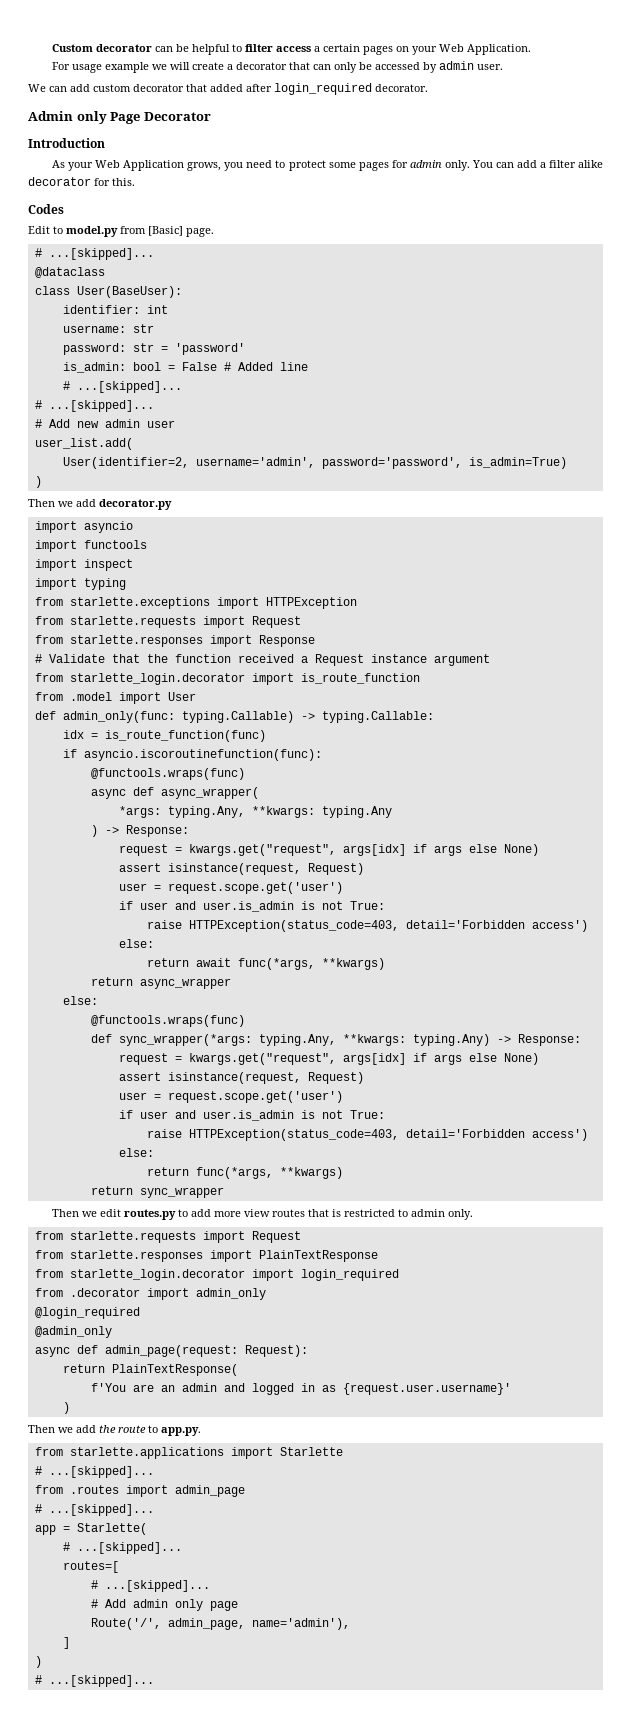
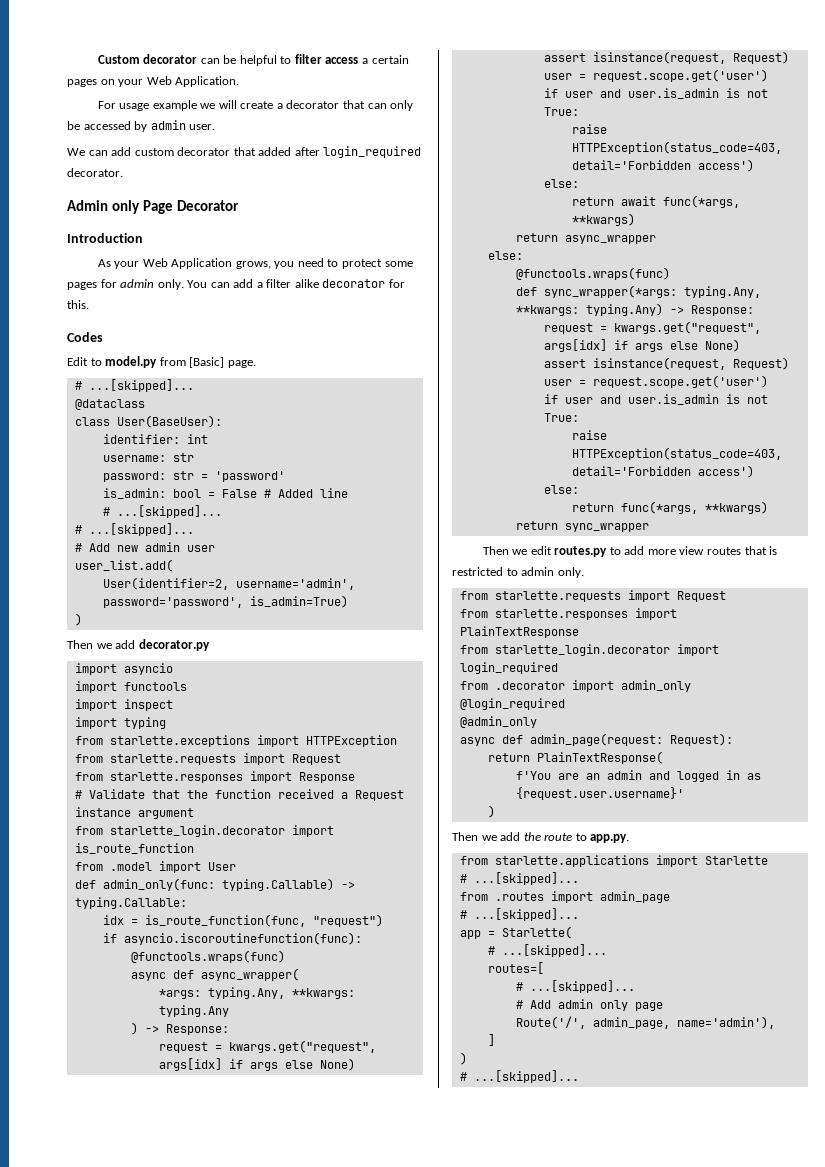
- idx = is_route_function(func)
+ idx = is_route_function(func, "request")

